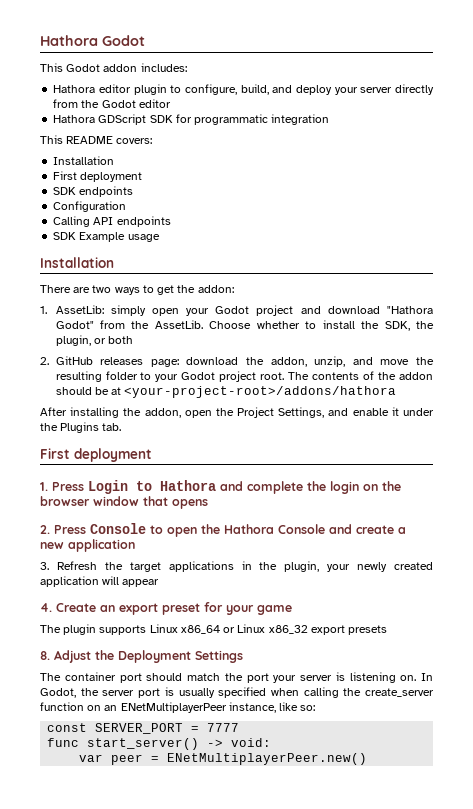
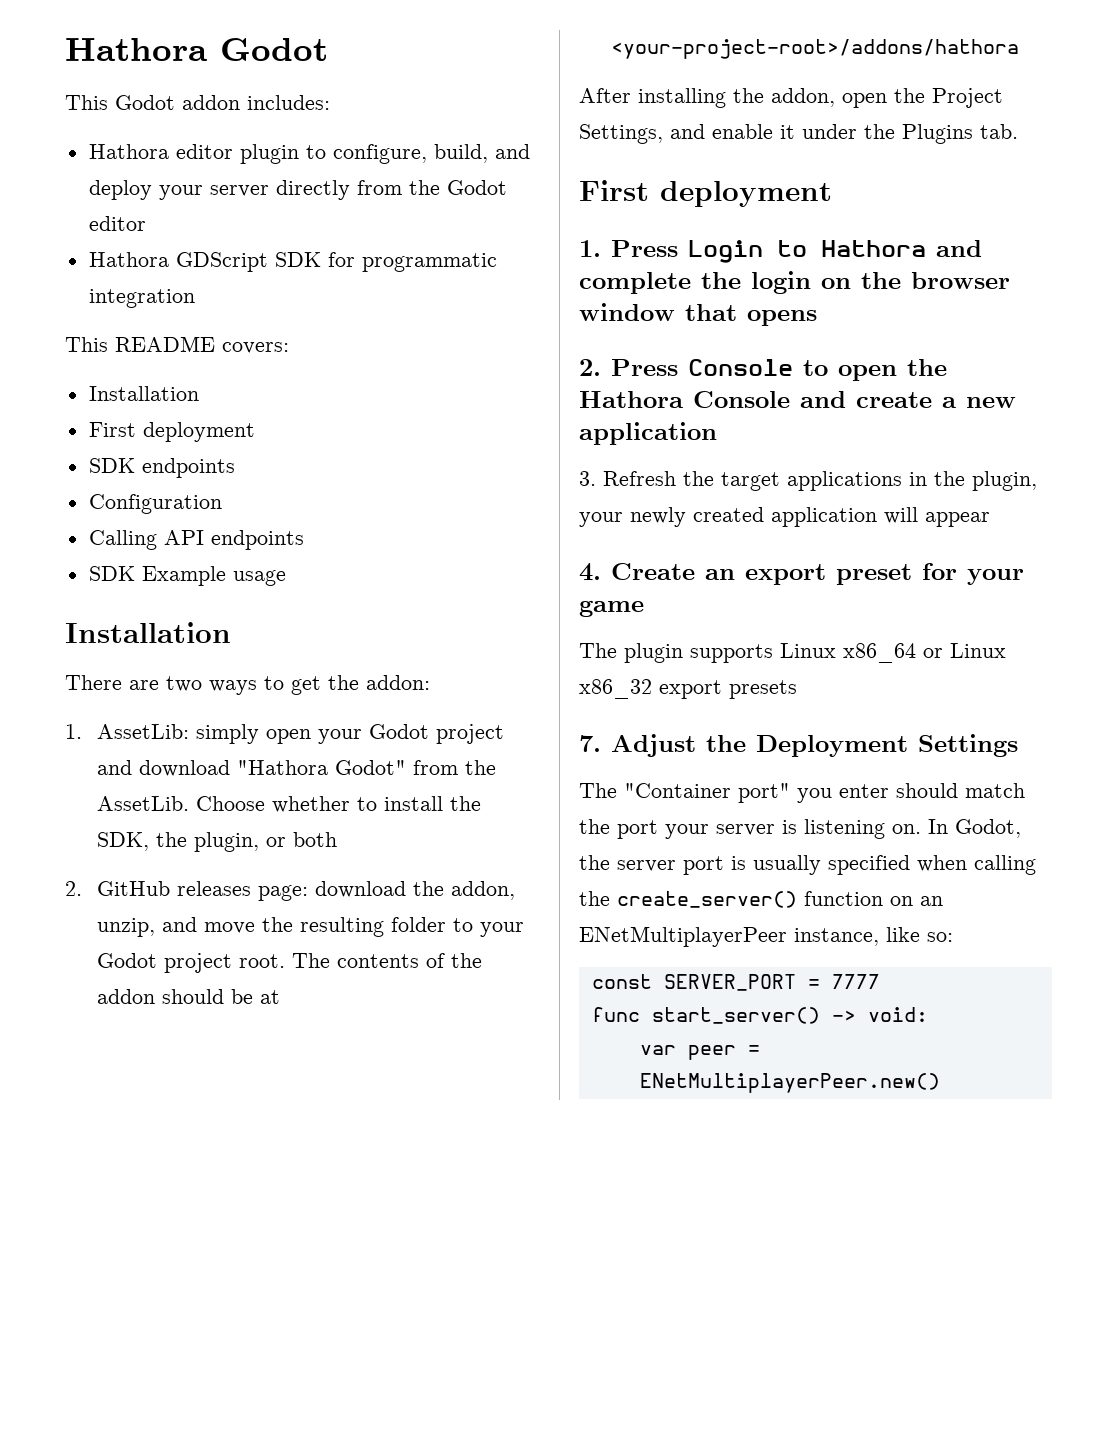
- 8. Adjust the Deployment Settings
+ 7. Adjust the Deployment Settings
- The container port should match the port your server is listening on.
+ The "Container port" you enter should match the port your server is listening on.
- In Godot, the server port is usually specified when calling the create_server function on an ENetMultiplayerPeer instance, like so:
+ In Godot, the server port is usually specified when calling the create_server() function on an ENetMultiplayerPeer instance, like so:

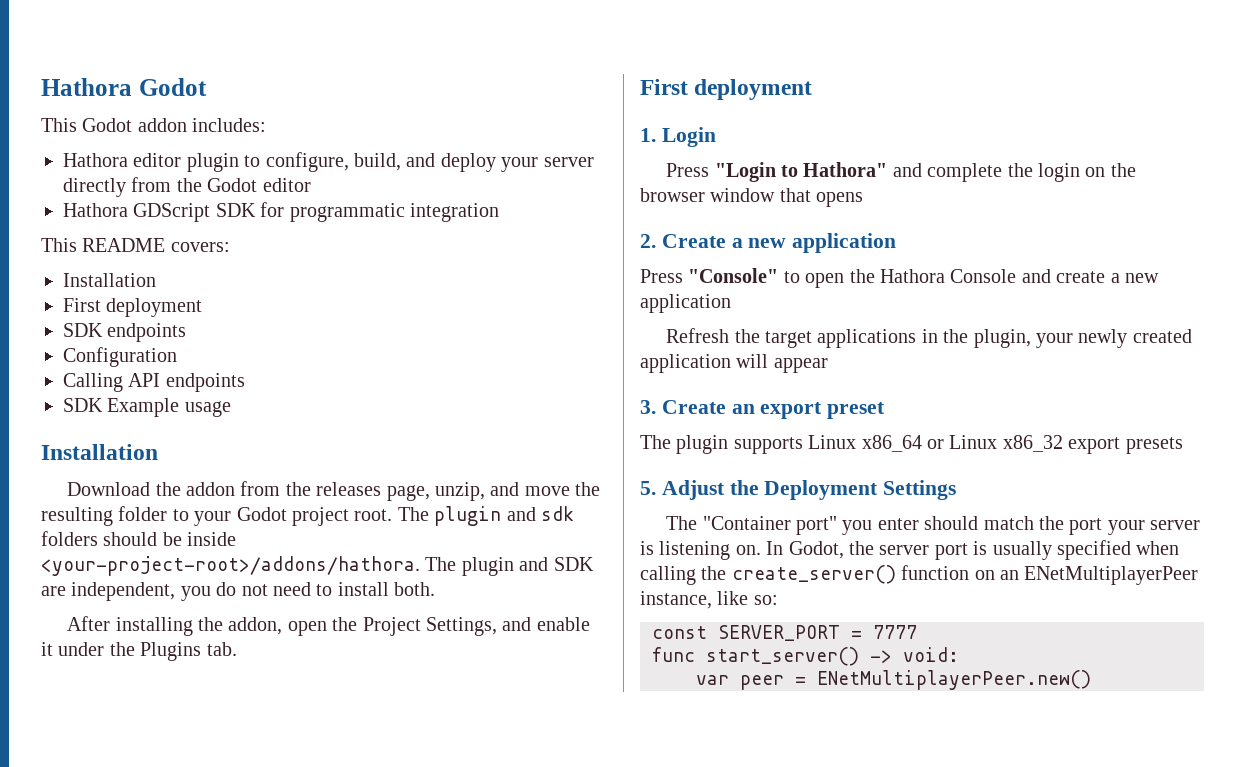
- There are two ways to get the addon:
- 1. AssetLib: simply open your Godot project and download "Hathora Godot" from the AssetLib. Choose whether to install the SDK, the plugin, or both
- 2. GitHub releases page: download the addon, unzip, and move the resulting folder to your Godot project root.
+ Download the addon from the releases page, unzip, and move the resulting folder to your Godot project root.
- The contents of the addon should be at <your-project-root>/addons/hathora
+ The plugin and sdk folders should be inside <your-project-root>/addons/hathora. The plugin and SDK are independent, you do not need to install both.
- 1. Press Login to Hathora and complete the login on the browser window that opens
+ 1. Login
+ Press "Login to Hathora" and complete the login on the browser window that opens
- 2. Press Console to open the Hathora Console and create a new application
+ 2. Create a new application
+ Press "Console" to open the Hathora Console and create a new application
- 3. Refresh the target applications in the plugin, your newly created application will appear
+ Refresh the target applications in the plugin, your newly created application will appear
- 4. Create an export preset for your game
+ 3. Create an export preset
- 7. Adjust the Deployment Settings
+ 5. Adjust the Deployment Settings

